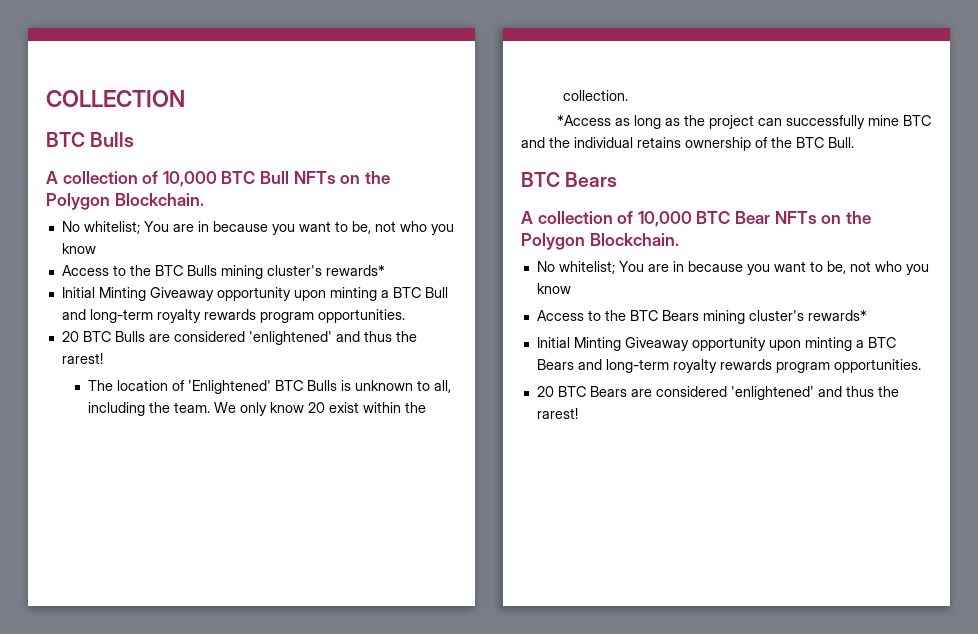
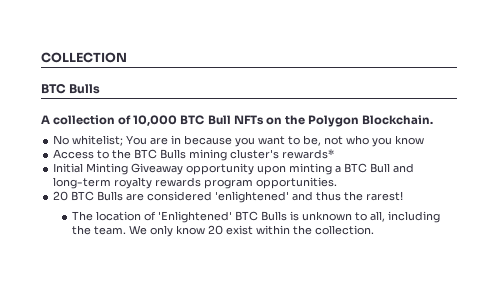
- *Access as long as the project can successfully mine BTC and the individual retains ownership of the BTC Bull.
- BTC Bears
- A collection of 10,000 BTC Bear NFTs on the Polygon Blockchain.
- No whitelist; You are in because you want to be, not who you know
- Access to the BTC Bears mining cluster's rewards*
- Initial Minting Giveaway opportunity upon minting a BTC Bears and long-term royalty rewards program opportunities.
- 20 BTC Bears are considered 'enlightened' and thus the rarest!

